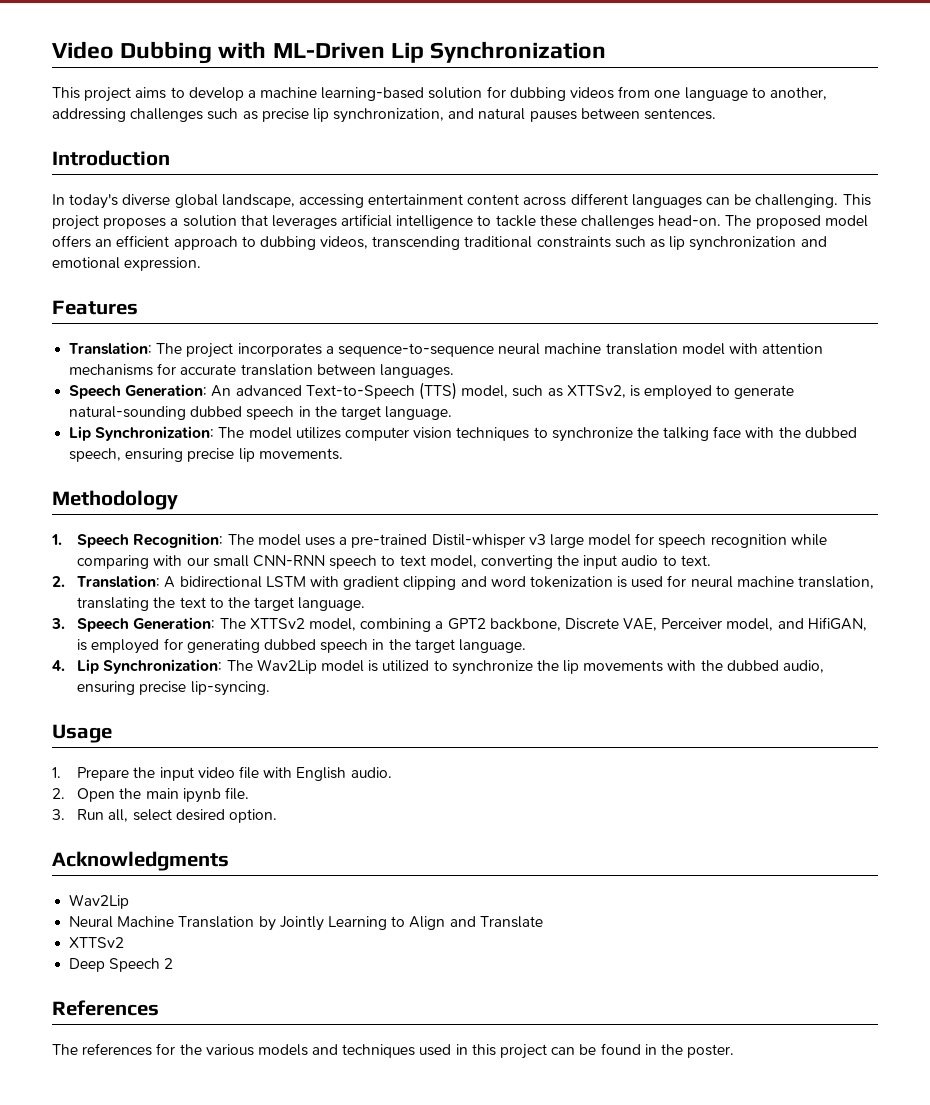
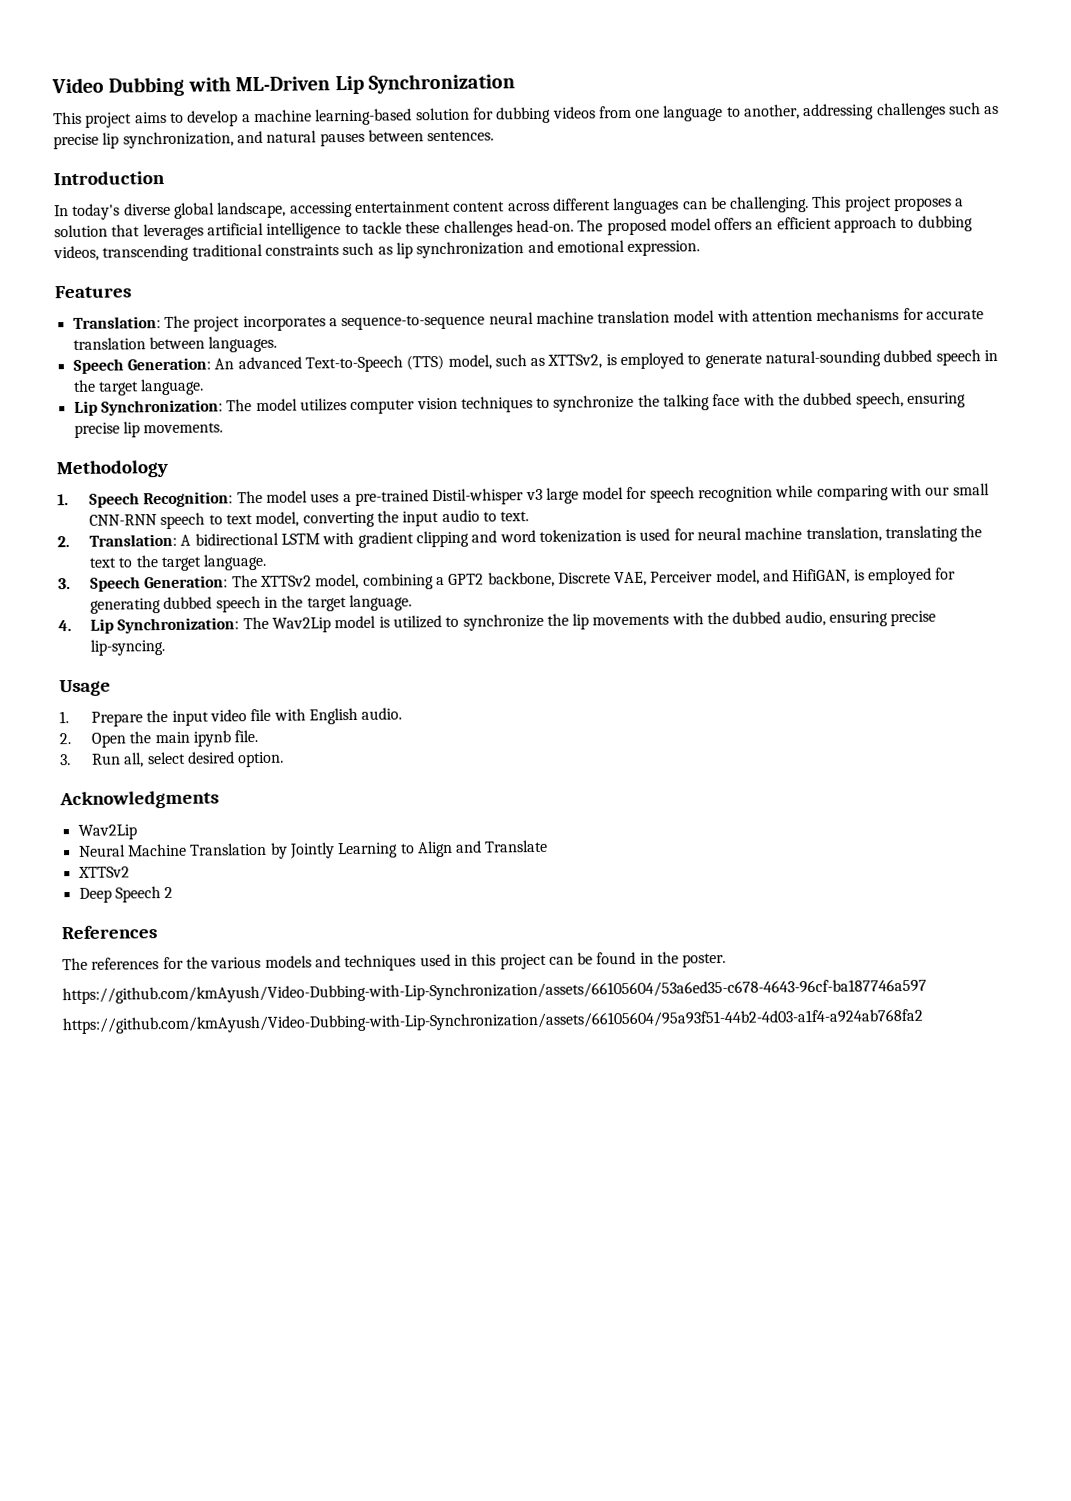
+ https://github.com/kmAyush/Video-Dubbing-with-Lip-Synchronization/assets/66105604/53a6ed35-c678-4643-96cf-ba187746a597
+ https://github.com/kmAyush/Video-Dubbing-with-Lip-Synchronization/assets/66105604/95a93f51-44b2-4d03-a1f4-a924ab768fa2

